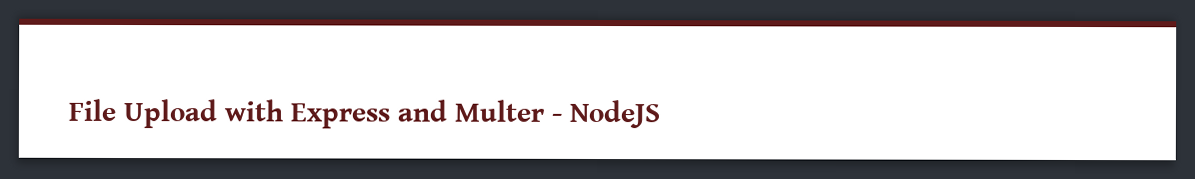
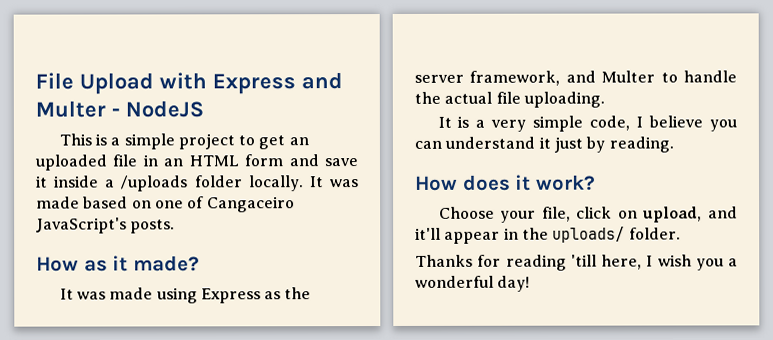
+ This is a simple project to get an uploaded file in an HTML form and save it inside a /uploads folder locally. It was made based on one of Cangaceiro JavaScript's posts.
+ How as it made?
+ It was made using Express as the server framework, and Multer to handle the actual file uploading.
+ It is a very simple code, I believe you can understand it just by reading.
+ How does it work?
+ Choose your file, click on upload, and it'll appear in the uploads/ folder.
+ Thanks for reading 'till here, I wish you a wonderful day!

